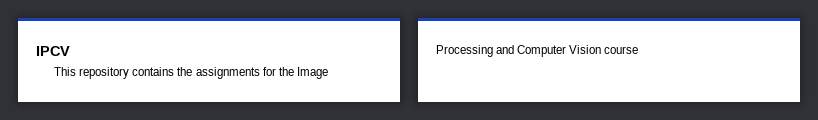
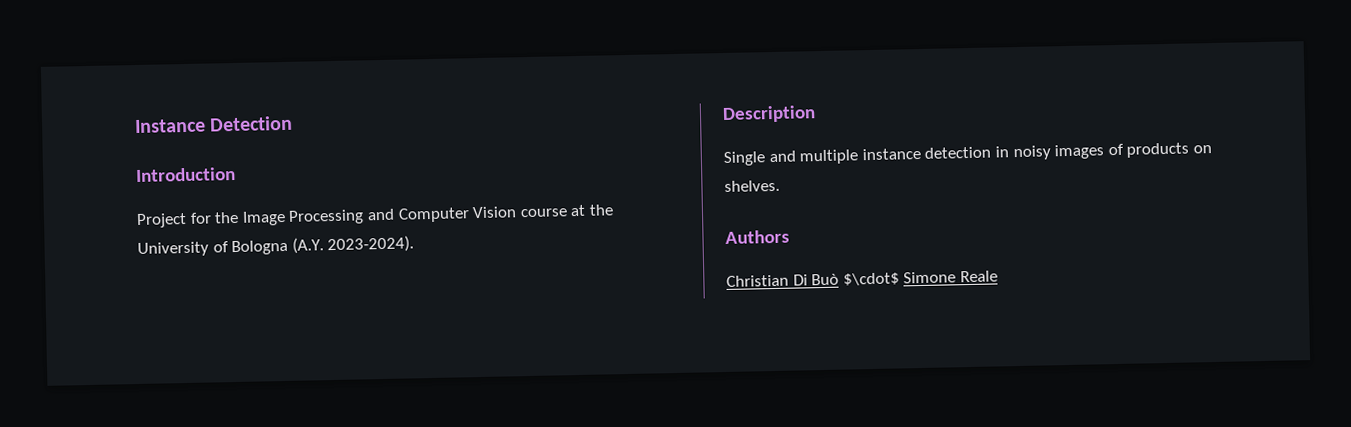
- IPCV
- This repository contains the assignments for the Image Processing and Computer Vision course
+ Instance Detection
+ Introduction
+ Project for the Image Processing and Computer Vision course at the University of Bologna (A.Y. 2023-2024).
+ Description
+ Single and multiple instance detection in noisy images of products on shelves.
+ Authors
+ Christian Di Buò $\cdot$ Simone Reale

